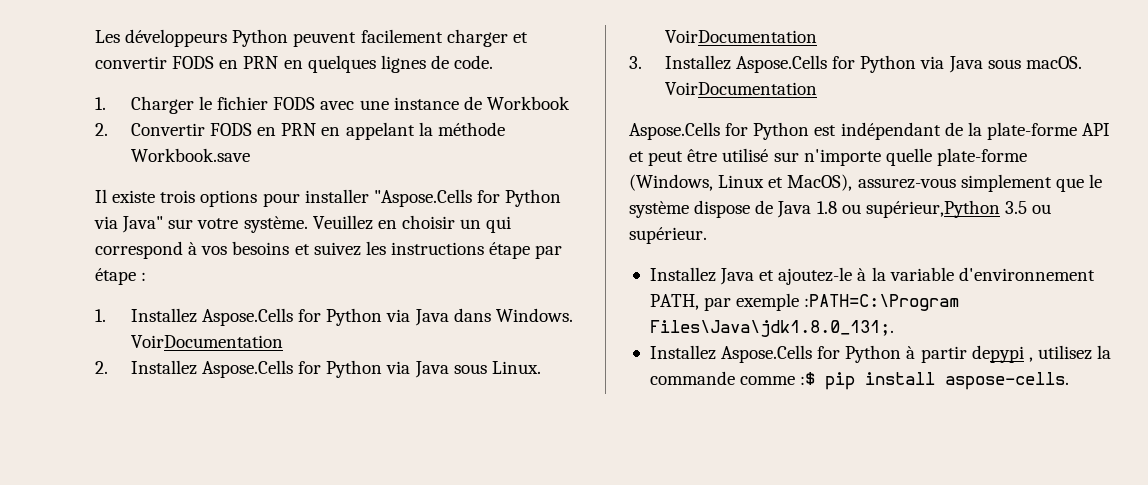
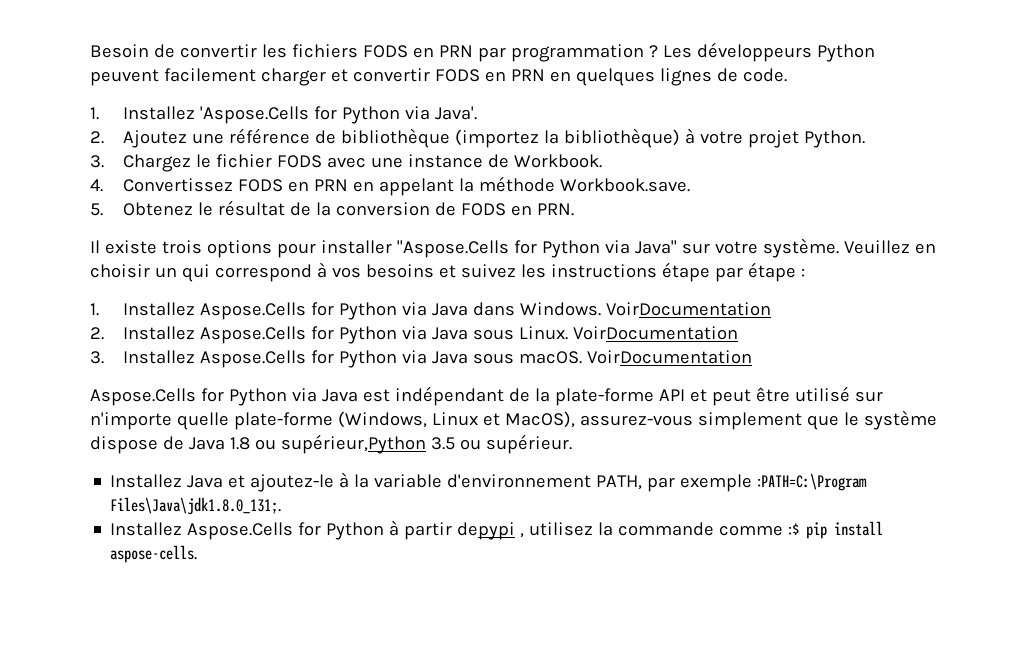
+ Besoin de convertir les fichiers FODS en PRN par programmation ?
- 1. Charger le fichier FODS avec une instance de Workbook
- 2. Convertir FODS en PRN en appelant la méthode Workbook.save
+ 1. Installez 'Aspose.Cells for Python via Java'.
+ 2. Ajoutez une référence de bibliothèque (importez la bibliothèque) à votre projet Python.
+ 3. Chargez le fichier FODS avec une instance de Workbook.
+ 4. Convertissez FODS en PRN en appelant la méthode Workbook.save.
+ 5. Obtenez le résultat de la conversion de FODS en PRN.
- Aspose.Cells for Python est indépendant de la plate-forme API et peut être utilisé sur n'importe quelle plate-forme (Windows, Linux et MacOS), assurez-vous simplement que le système dispose de Java 1.8 ou supérieur,Python 3.5 ou supérieur.
+ Aspose.Cells for Python via Java est indépendant de la plate-forme API et peut être utilisé sur n'importe quelle plate-forme (Windows, Linux et MacOS), assurez-vous simplement que le système dispose de Java 1.8 ou supérieur,Python 3.5 ou supérieur.

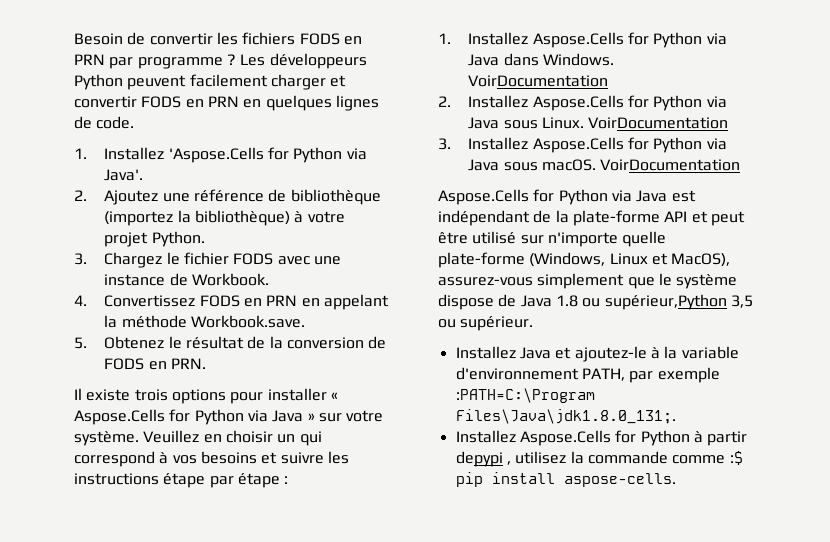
- Besoin de convertir les fichiers FODS en PRN par programmation ?
+ Besoin de convertir les fichiers FODS en PRN par programme ?
- Il existe trois options pour installer "Aspose.Cells for Python via Java" sur votre système.
+ Il existe trois options pour installer « Aspose.Cells for Python via Java » sur votre système.
- Veuillez en choisir un qui correspond à vos besoins et suivez les instructions étape par étape :
+ Veuillez en choisir un qui correspond à vos besoins et suivre les instructions étape par étape :
- Aspose.Cells for Python via Java est indépendant de la plate-forme API et peut être utilisé sur n'importe quelle plate-forme (Windows, Linux et MacOS), assurez-vous simplement que le système dispose de Java 1.8 ou supérieur,Python 3.5 ou supérieur.
+ Aspose.Cells for Python via Java est indépendant de la plate-forme API et peut être utilisé sur n'importe quelle plate-forme (Windows, Linux et MacOS), assurez-vous simplement que le système dispose de Java 1.8 ou supérieur,Python 3,5 ou supérieur.

